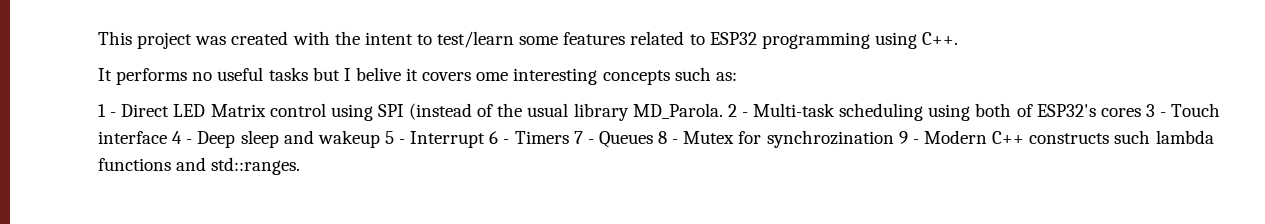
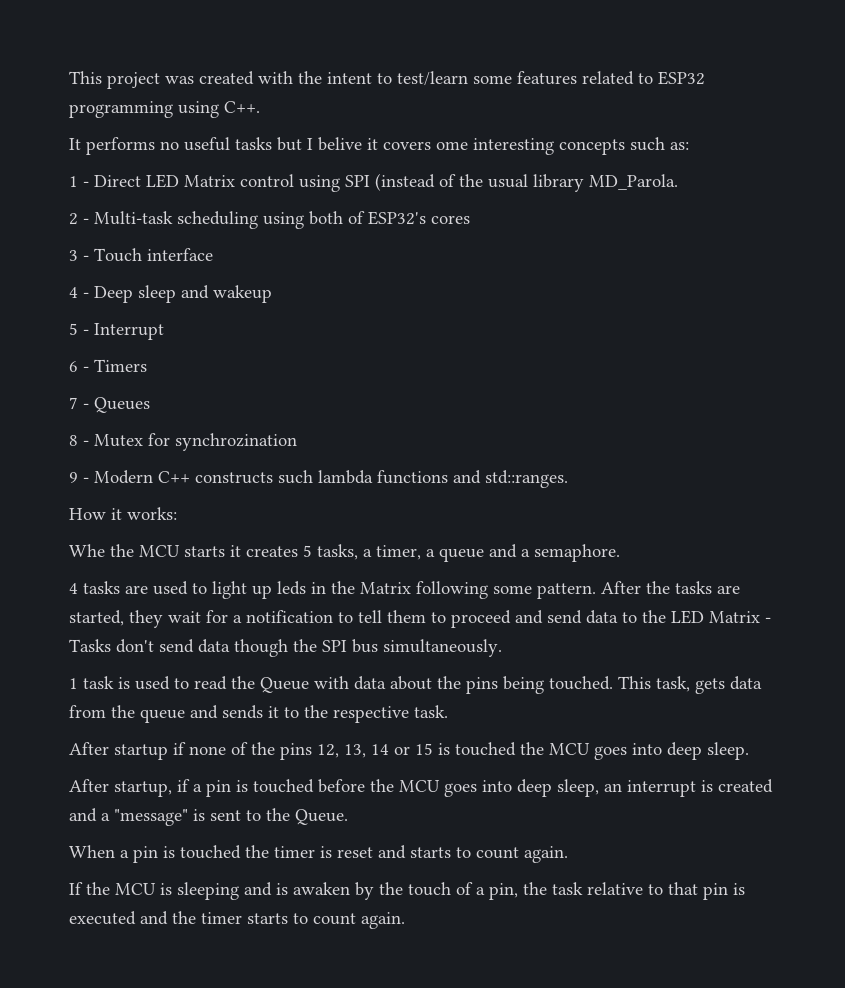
- 1 - Direct LED Matrix control using SPI (instead of the usual library MD_Parola. 2 - Multi-task scheduling using both of ESP32's cores 3 - Touch interface 4 - Deep sleep and wakeup 5 - Interrupt 6 - Timers 7 - Queues 8 - Mutex for synchrozination 9 - Modern C++ constructs such lambda functions and std::ranges.
+ 1 - Direct LED Matrix control using SPI (instead of the usual library MD_Parola.
+ 2 - Multi-task scheduling using both of ESP32's cores
+ 3 - Touch interface
+ 4 - Deep sleep and wakeup
+ 5 - Interrupt
+ 6 - Timers
+ 7 - Queues
+ 8 - Mutex for synchrozination
+ 9 - Modern C++ constructs such lambda functions and std::ranges.
+ How it works:
+ Whe the MCU starts it creates 5 tasks, a timer, a queue and a semaphore.
+ 4 tasks are used to light up leds in the Matrix following some pattern. After the tasks are started, they wait for a notification to tell them to proceed and send data to the LED Matrix - Tasks don't send data though the SPI bus simultaneously.
+ 1 task is used to read the Queue with data about the pins being touched. This task, gets data from the queue and sends it to the respective task.
+ After startup if none of the pins 12, 13, 14 or 15 is touched the MCU goes into deep sleep.
+ After startup, if a pin is touched before the MCU goes into deep sleep, an interrupt is created and a "message" is sent to the Queue.
+ When a pin is touched the timer is reset and starts to count again.
+ If the MCU is sleeping and is awaken by the touch of a pin, the task relative to that pin is executed and the timer starts to count again.

